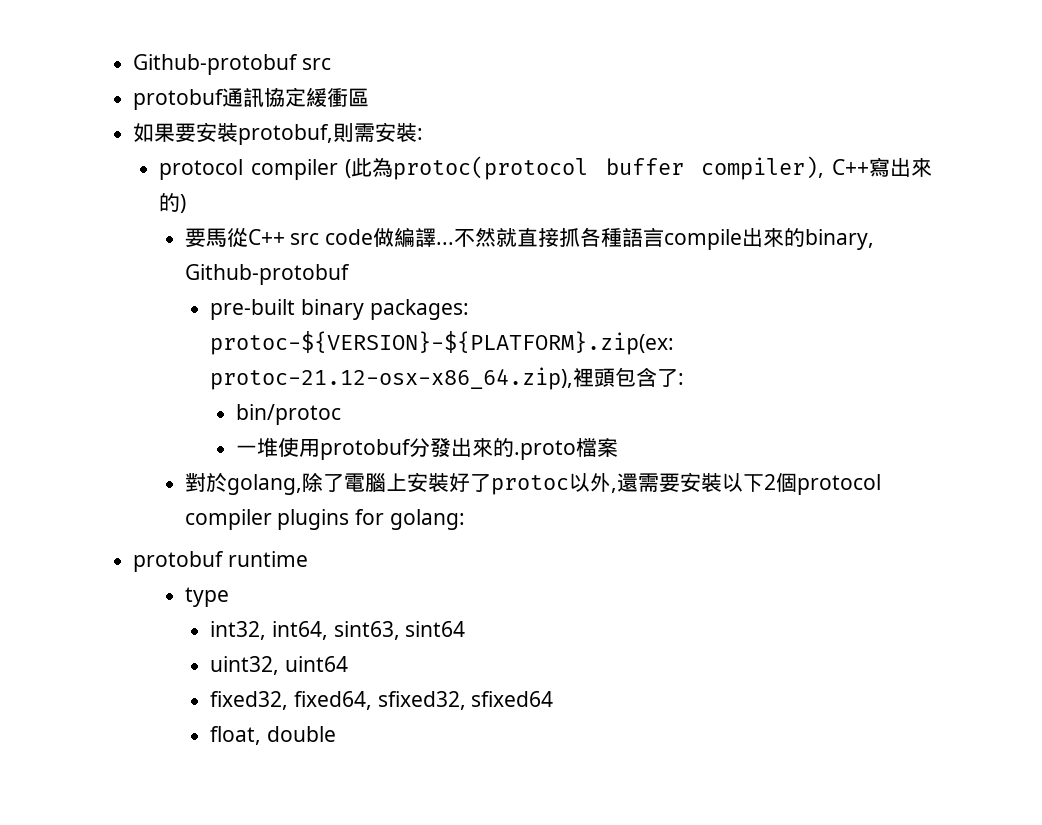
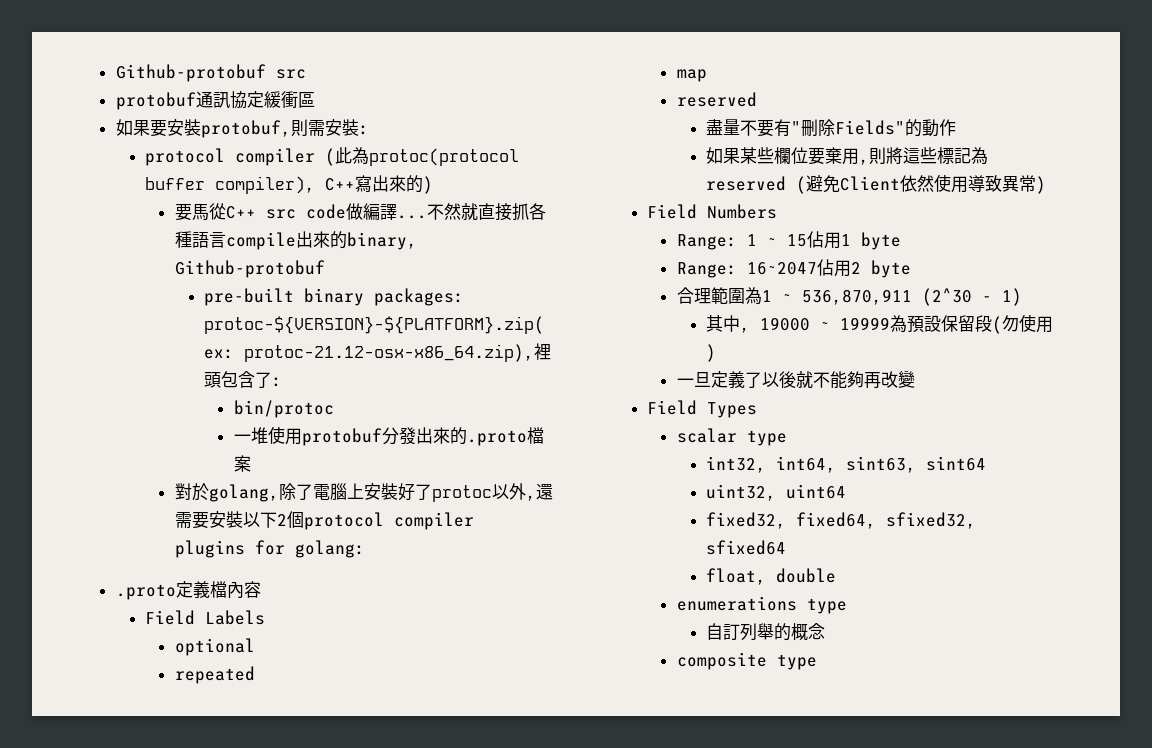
- protobuf runtime
- type
+ .proto定義檔內容
+ Field Labels
+ optional
+ repeated
+ map
+ reserved
+ 盡量不要有"刪除Fields"的動作
+ 如果某些欄位要棄用,則將這些標記為reserved (避免Client依然使用導致異常)
+ Field Numbers
+ Range: 1 ~ 15佔用1 byte
+ Range: 16~2047佔用2 byte
+ 合理範圍為1 ~ 536,870,911 (2^30 - 1)
+ 其中, 19000 ~ 19999為預設保留段(勿使用)
+ 一旦定義了以後就不能夠再改變
+ Field Types
+ scalar type
+ enumerations type
+ 自訂列舉的概念
+ composite type

